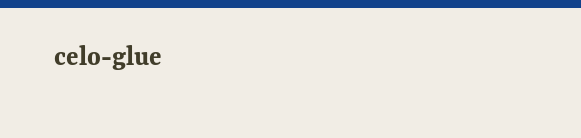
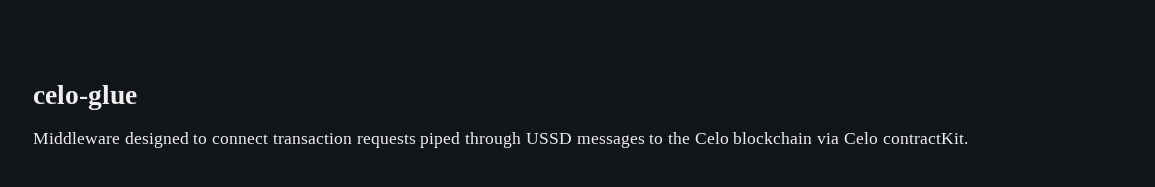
+ Middleware designed to connect transaction requests piped through USSD messages to the Celo blockchain via Celo contractKit.

